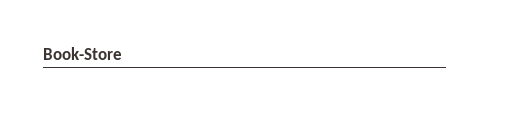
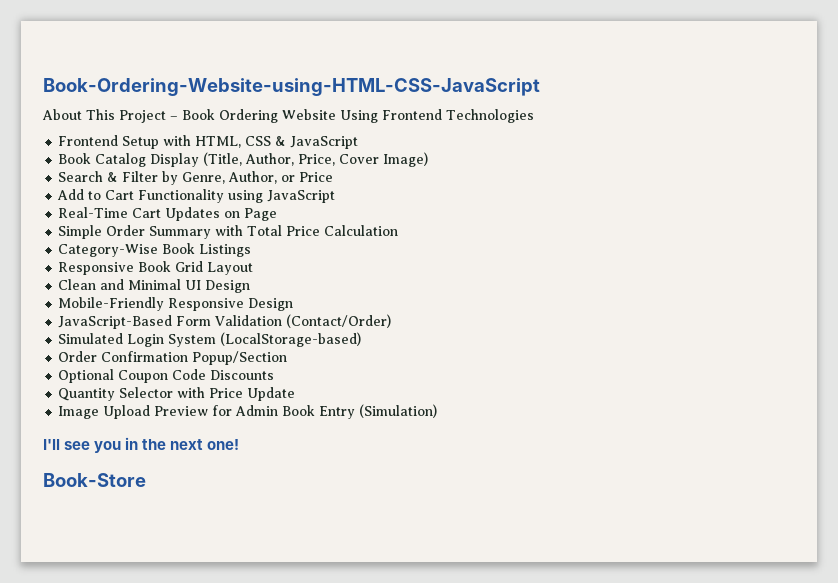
+ Book-Ordering-Website-using-HTML-CSS-JavaScript
+ About This Project – Book Ordering Website Using Frontend Technologies
+ Frontend Setup with HTML, CSS & JavaScript
+ Book Catalog Display (Title, Author, Price, Cover Image)
+ Search & Filter by Genre, Author, or Price
+ Add to Cart Functionality using JavaScript
+ Real-Time Cart Updates on Page
+ Simple Order Summary with Total Price Calculation
+ Category-Wise Book Listings
+ Responsive Book Grid Layout
+ Clean and Minimal UI Design
+ Mobile-Friendly Responsive Design
+ JavaScript-Based Form Validation (Contact/Order)
+ Simulated Login System (LocalStorage-based)
+ Order Confirmation Popup/Section
+ Optional Coupon Code Discounts
+ Quantity Selector with Price Update
+ Image Upload Preview for Admin Book Entry (Simulation)
+ I'll see you in the next one!

